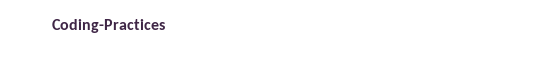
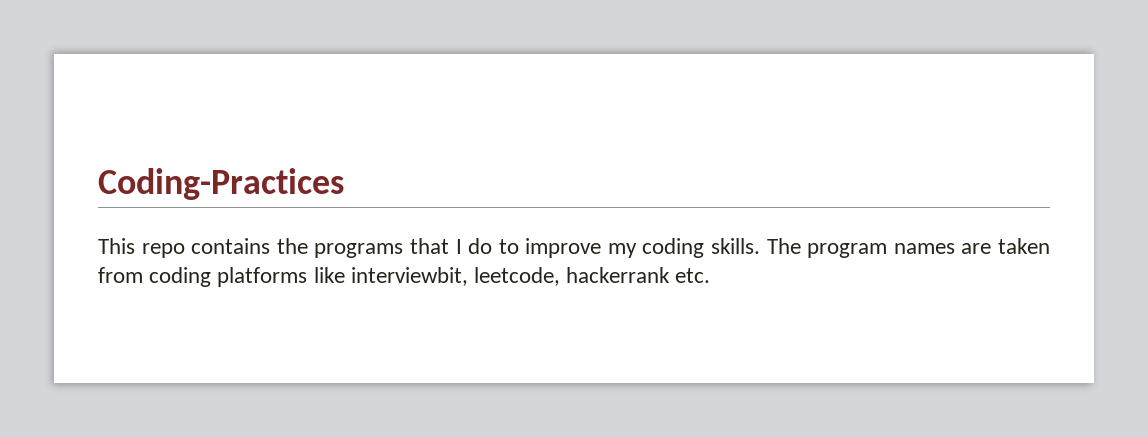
+ This repo contains the programs that I do to improve my coding skills. The program names are taken from coding platforms like interviewbit, leetcode, hackerrank etc.

